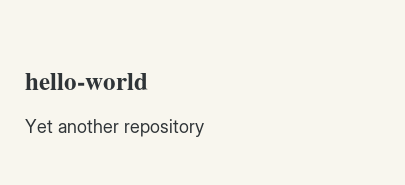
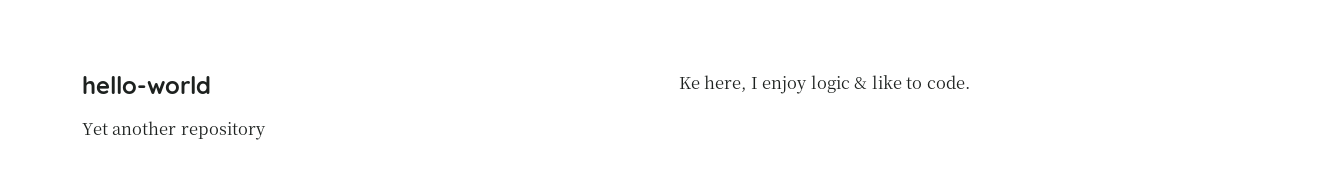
+ Ke here, I enjoy logic & like to code.

